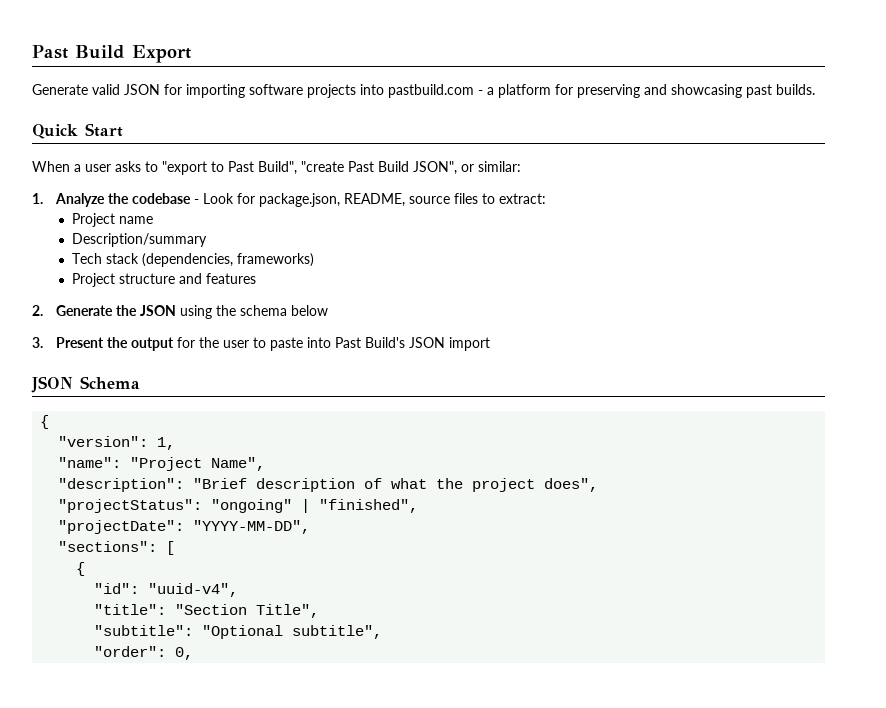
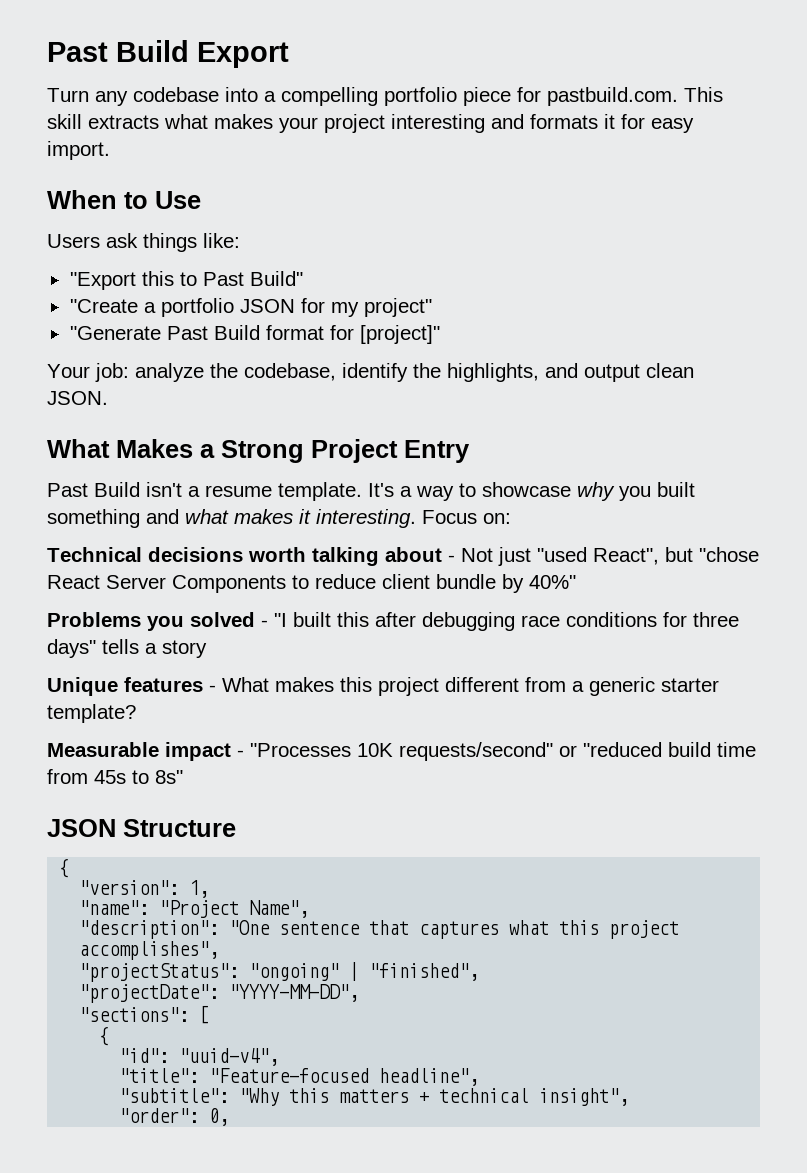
- Generate valid JSON for importing software projects into pastbuild.com - a platform for preserving and showcasing past builds.
- Quick Start
- When a user asks to "export to Past Build", "create Past Build JSON", or similar:
- 1. Analyze the codebase - Look for package.json, README, source files to extract:
- Project name
- Description/summary
- Tech stack (dependencies, frameworks)
- Project structure and features
- 2. Generate the JSON using the schema below
- 3. Present the output for the user to paste into Past Build's JSON import
- JSON Schema
+ Turn any codebase into a compelling portfolio piece for pastbuild.com. This skill extracts what makes your project interesting and formats it for easy import.
+ When to Use
+ Users ask things like:
+ "Export this to Past Build"
+ "Create a portfolio JSON for my project"
+ "Generate Past Build format for [project]"
+ Your job: analyze the codebase, identify the highlights, and output clean JSON.
+ What Makes a Strong Project Entry
+ Past Build isn't a resume template. It's a way to showcase why you built something and what makes it interesting. Focus on:
+ Technical decisions worth talking about - Not just "used React", but "chose React Server Components to reduce client bundle by 40%"
+ Problems you solved - "I built this after debugging race conditions for three days" tells a story
+ Unique features - What makes this project different from a generic starter template?
+ Measurable impact - "Processes 10K requests/second" or "reduced build time from 45s to 8s"
+ JSON Structure
- "description": "Brief description of what the project does",
+ "description": "One sentence that captures what this project accomplishes",
- "title": "Section Title",
+ "title": "Feature-focused headline",
- "subtitle": "Optional subtitle",
+ "subtitle": "Why this matters + technical insight",

